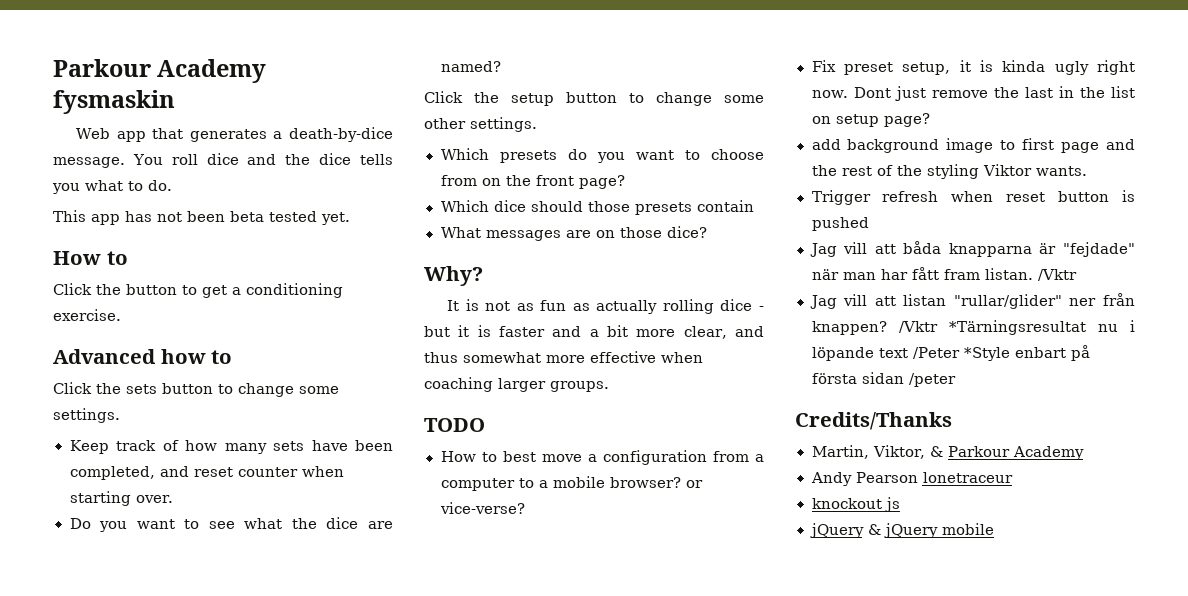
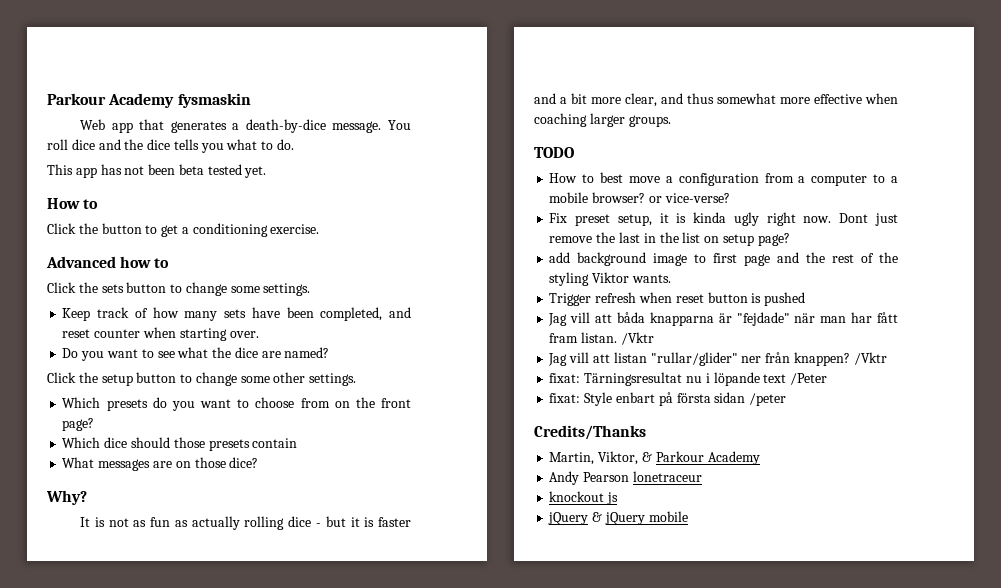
- Jag vill att listan "rullar/glider" ner från knappen? /Vktr *Tärningsresultat nu i löpande text /Peter *Style enbart på första sidan /peter
+ Jag vill att listan "rullar/glider" ner från knappen? /Vktr
+ fixat: Tärningsresultat nu i löpande text /Peter
+ fixat: Style enbart på första sidan /peter

